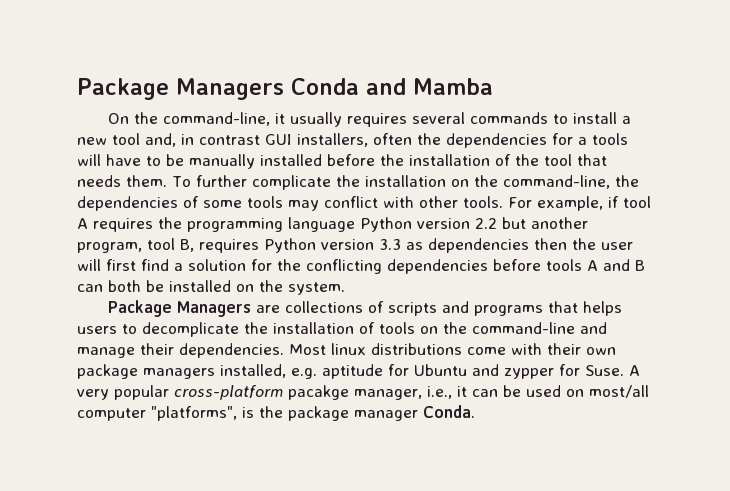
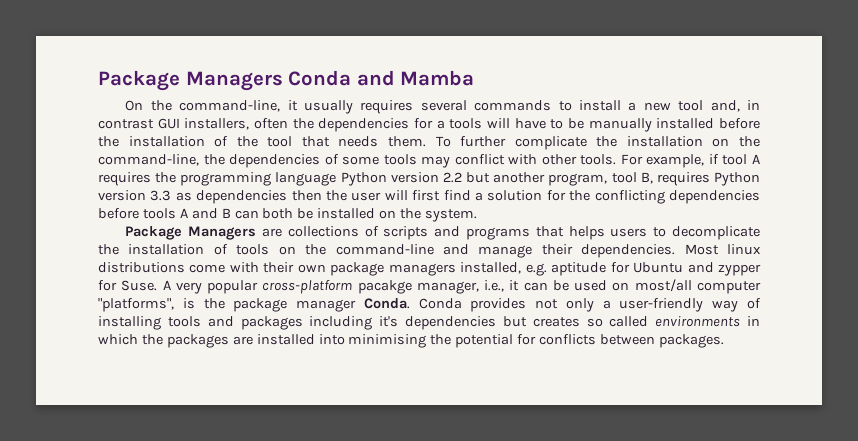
+ Conda provides not only a user-friendly way of installing tools and packages including it's dependencies but creates so called environments in which the packages are installed into minimising the potential for conflicts between packages.

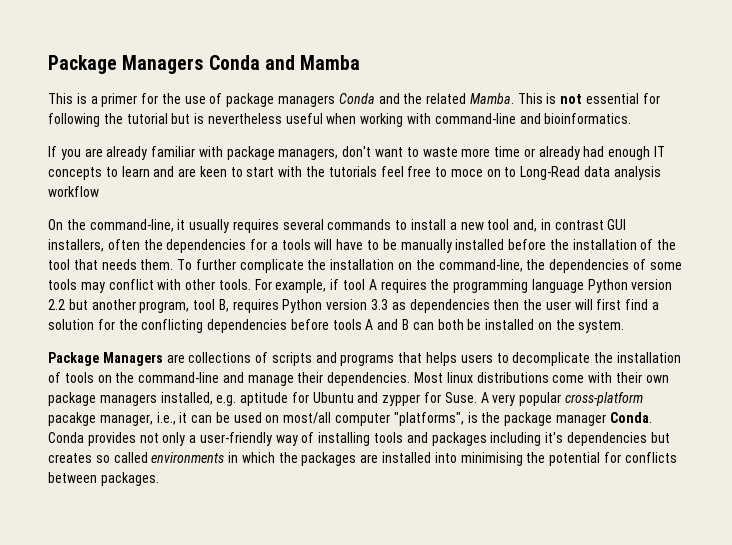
+ This is a primer for the use of package managers Conda and the related Mamba. This is not essential for following the tutorial but is nevertheless useful when working with command-line and bioinformatics.
+ If you are already familiar with package managers, don't want to waste more time or already had enough IT concepts to learn and are keen to start with the tutorials feel free to moce on to Long-Read data analysis workflow

